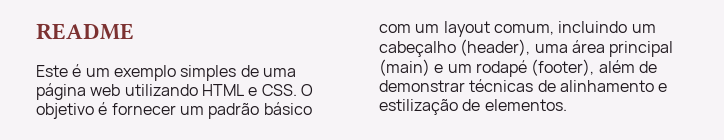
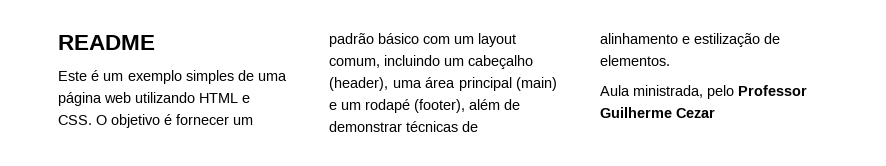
+ Aula ministrada, pelo Professor Guilherme Cezar

